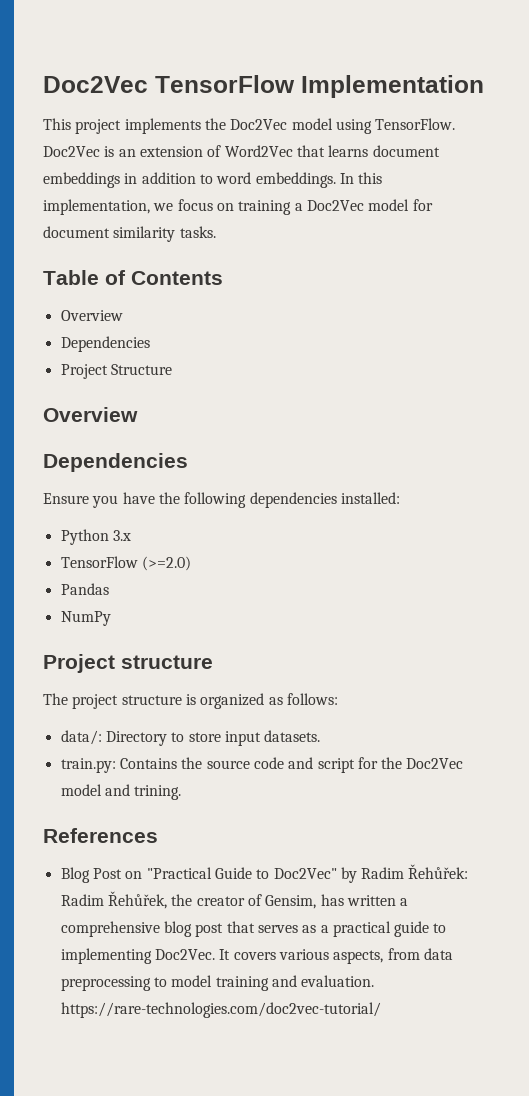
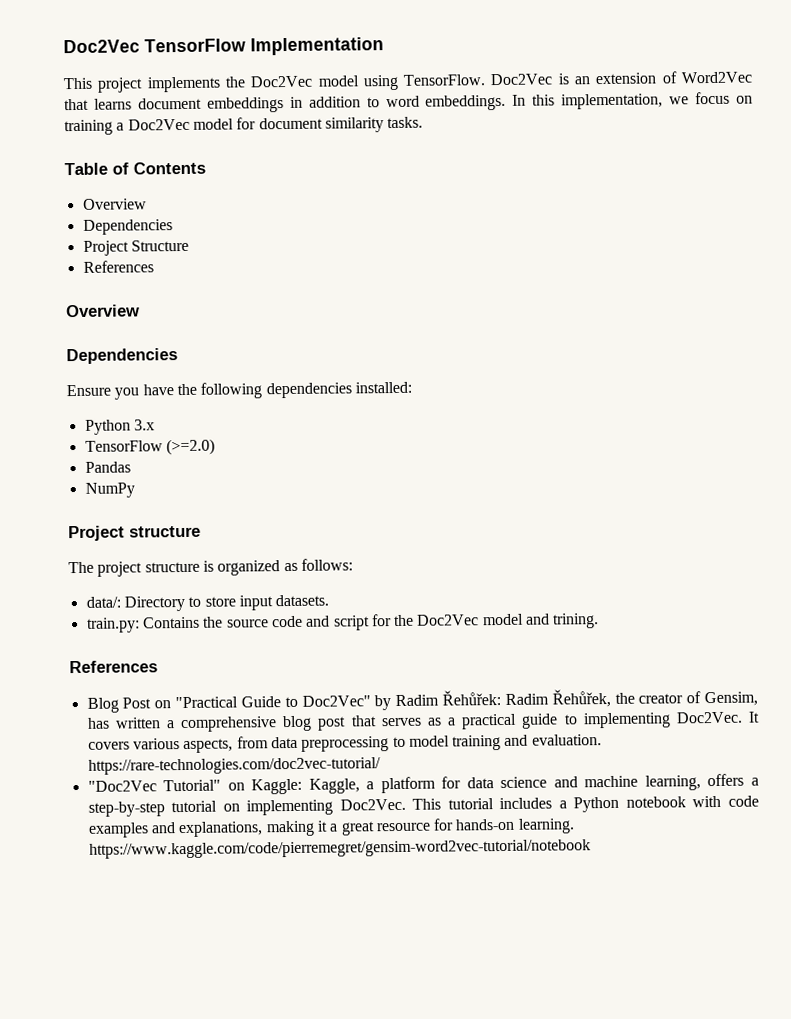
  Project Structure
+ References
+ "Doc2Vec Tutorial" on Kaggle: Kaggle, a platform for data science and machine learning, offers a step-by-step tutorial on implementing Doc2Vec. This tutorial includes a Python notebook with code examples and explanations, making it a great resource for hands-on learning. https://www.kaggle.com/code/pierremegret/gensim-word2vec-tutorial/notebook

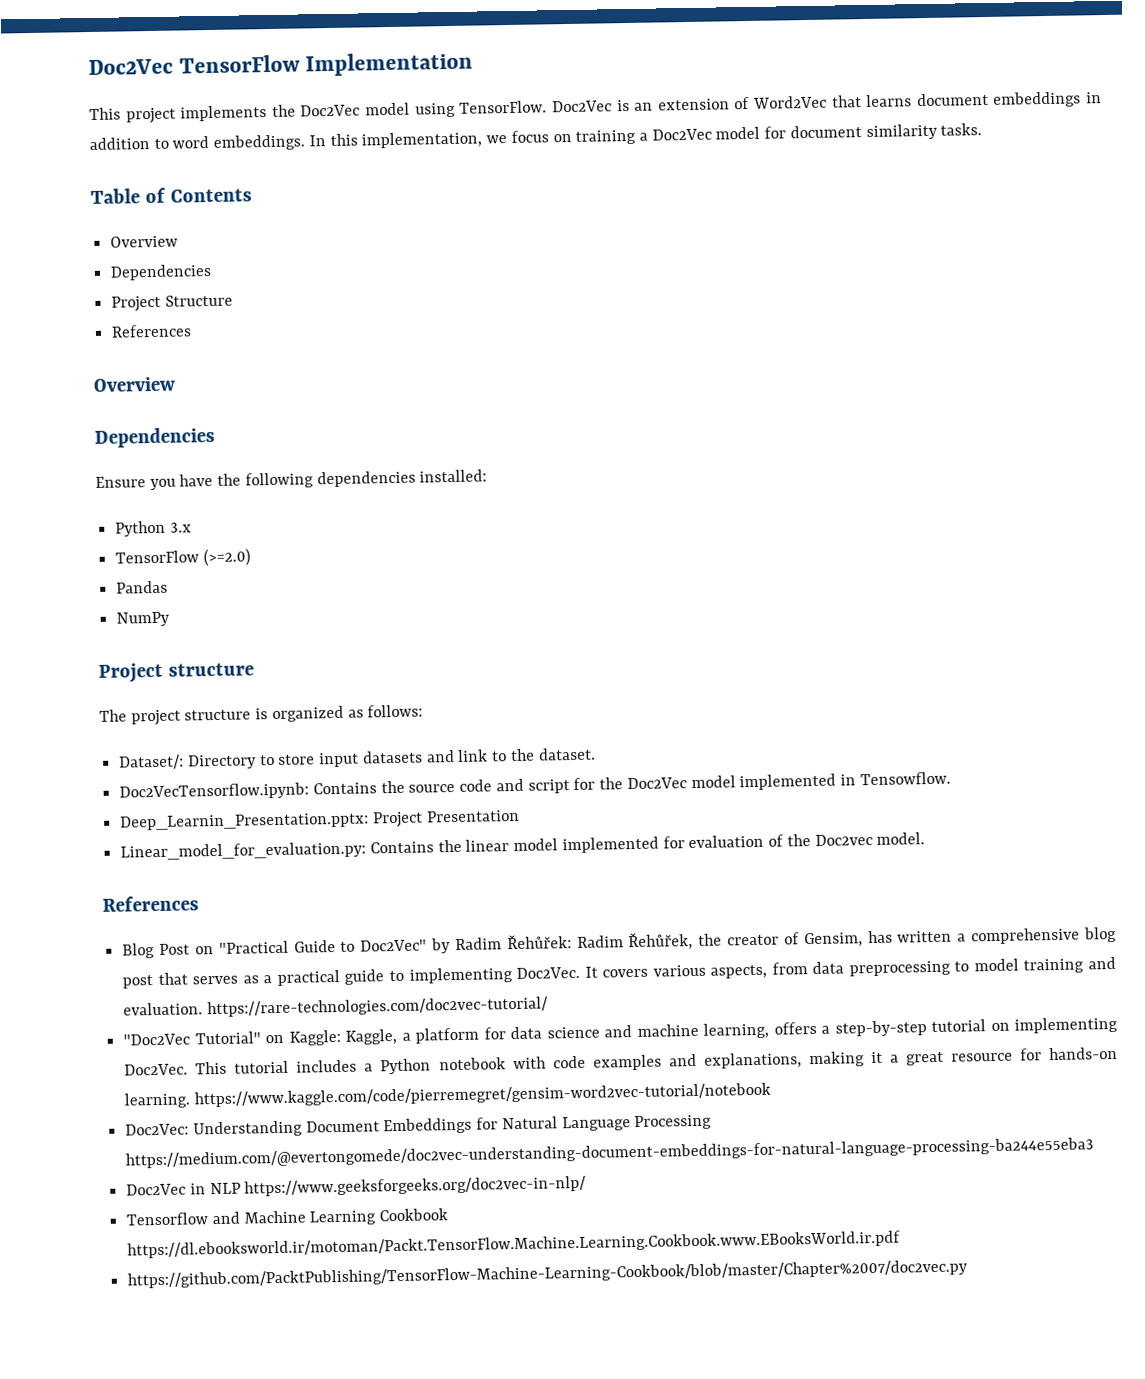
- data/: Directory to store input datasets.
- train.py: Contains the source code and script for the Doc2Vec model and trining.
+ Dataset/: Directory to store input datasets and link to the dataset.
+ Doc2VecTensorflow.ipynb: Contains the source code and script for the Doc2Vec model implemented in Tensowflow.
+ Deep_Learnin_Presentation.pptx: Project Presentation
+ Linear_model_for_evaluation.py: Contains the linear model implemented for evaluation of the Doc2vec model.
+ Doc2Vec: Understanding Document Embeddings for Natural Language Processing https://medium.com/@evertongomede/doc2vec-understanding-document-embeddings-for-natural-language-processing-ba244e55eba3
+ Doc2Vec in NLP https://www.geeksforgeeks.org/doc2vec-in-nlp/
+ Tensorflow and Machine Learning Cookbook https://dl.ebooksworld.ir/motoman/Packt.TensorFlow.Machine.Learning.Cookbook.www.EBooksWorld.ir.pdf
+ https://github.com/PacktPublishing/TensorFlow-Machine-Learning-Cookbook/blob/master/Chapter%2007/doc2vec.py

